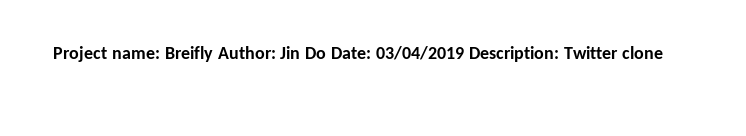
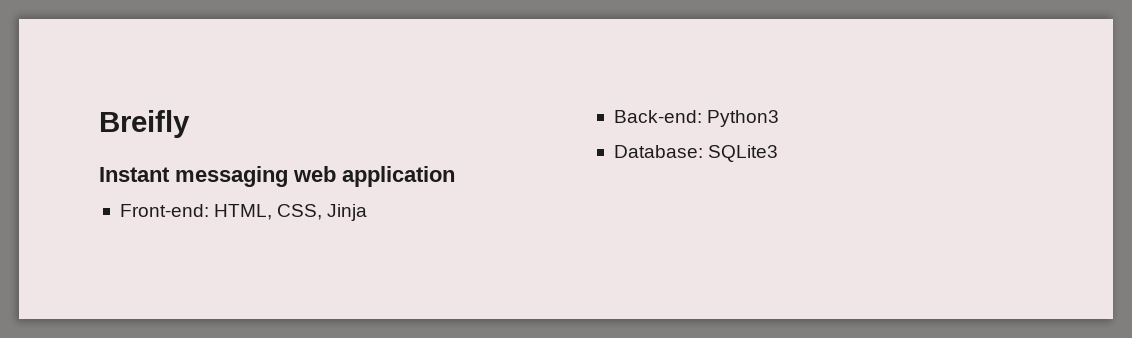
- Project name: Breifly Author: Jin Do Date: 03/04/2019 Description: Twitter clone
+ Breifly
+ Instant messaging web application
+ Front-end: HTML, CSS, Jinja
+ Back-end: Python3
+ Database: SQLite3

